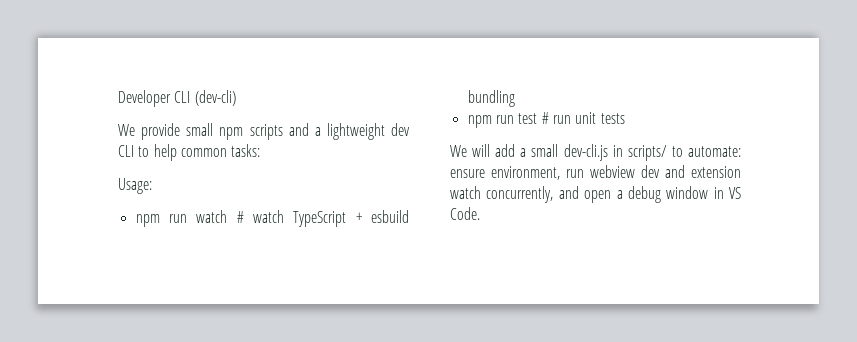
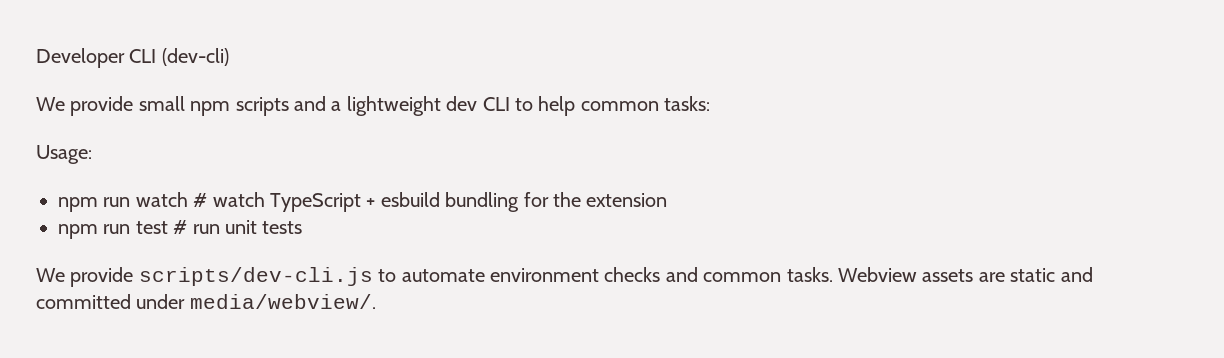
- npm run watch # watch TypeScript + esbuild bundling
+ npm run watch # watch TypeScript + esbuild bundling for the extension
- We will add a small dev-cli.js in scripts/ to automate: ensure environment, run webview dev and extension watch concurrently, and open a debug window in VS Code.
+ We provide scripts/dev-cli.js to automate environment checks and common tasks. Webview assets are static and committed under media/webview/.

